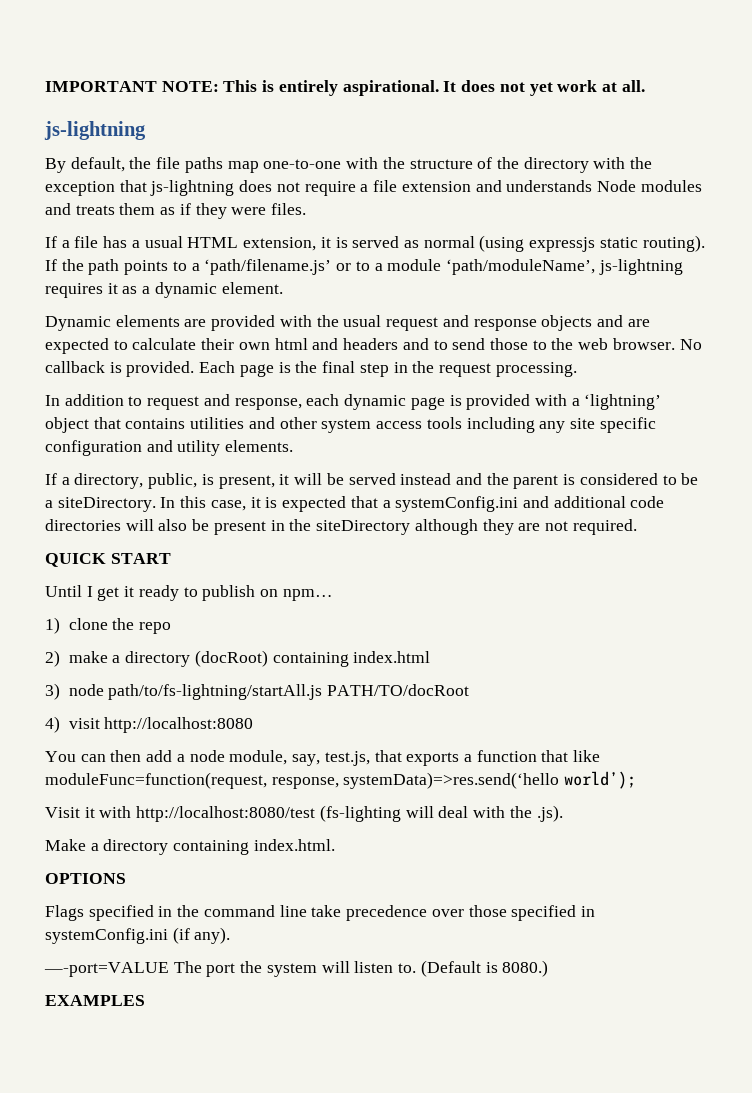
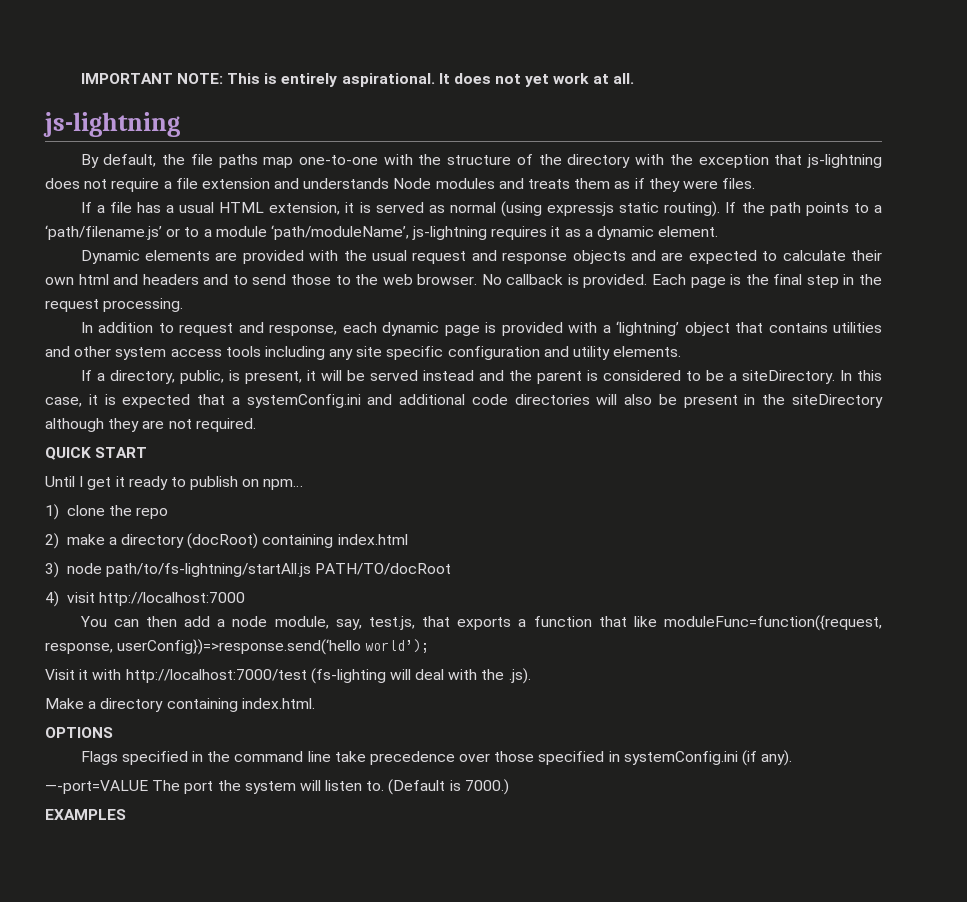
- 4) visit http://localhost:8080
+ 4) visit http://localhost:7000
- You can then add a node module, say, test.js, that exports a function that like moduleFunc=function(request, response, systemData)=>res.send(‘hello world’);
+ You can then add a node module, say, test.js, that exports a function that like moduleFunc=function({request, response, userConfig})=>response.send(‘hello world’);
- Visit it with http://localhost:8080/test (fs-lighting will deal with the .js).
+ Visit it with http://localhost:7000/test (fs-lighting will deal with the .js).
- (Default is 8080.)
+ (Default is 7000.)

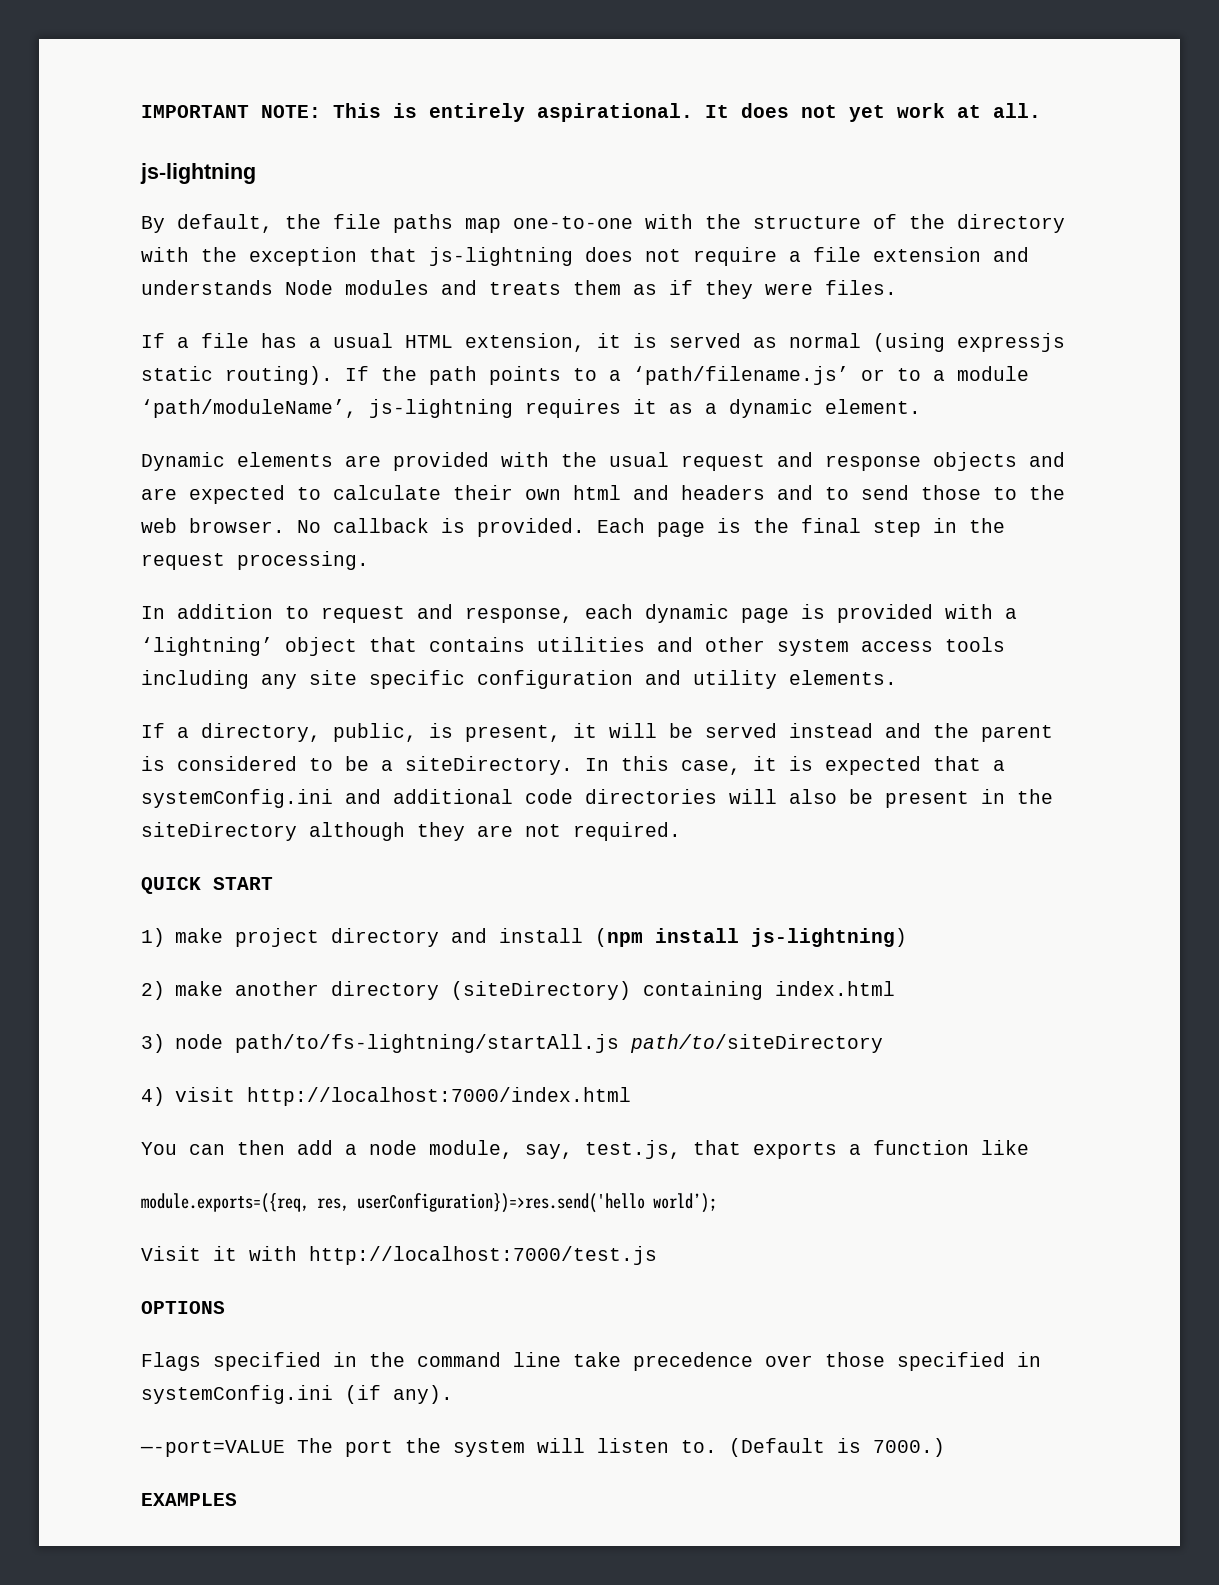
- Until I get it ready to publish on npm…
- 1) clone the repo
+ 1) make project directory and install (npm install js-lightning)
- 2) make a directory (docRoot) containing index.html
+ 2) make another directory (siteDirectory) containing index.html
- 3) node path/to/fs-lightning/startAll.js PATH/TO/docRoot
+ 3) node path/to/fs-lightning/startAll.js path/to/siteDirectory
- 4) visit http://localhost:7000
+ 4) visit http://localhost:7000/index.html
- You can then add a node module, say, test.js, that exports a function that like moduleFunc=function({request, response, userConfig})=>response.send(‘hello world’);
+ You can then add a node module, say, test.js, that exports a function like
+ module.exports=({req, res, userConfiguration})=>res.send('hello world’);
- Visit it with http://localhost:7000/test (fs-lighting will deal with the .js).
- Make a directory containing index.html.
+ Visit it with http://localhost:7000/test.js

